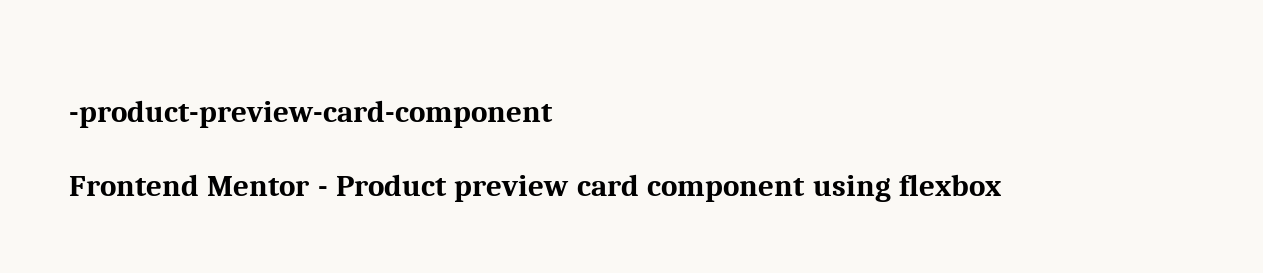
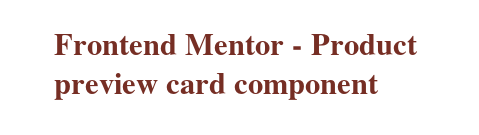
- -product-preview-card-component
- Frontend Mentor - Product preview card component using flexbox
+ Frontend Mentor - Product preview card component

